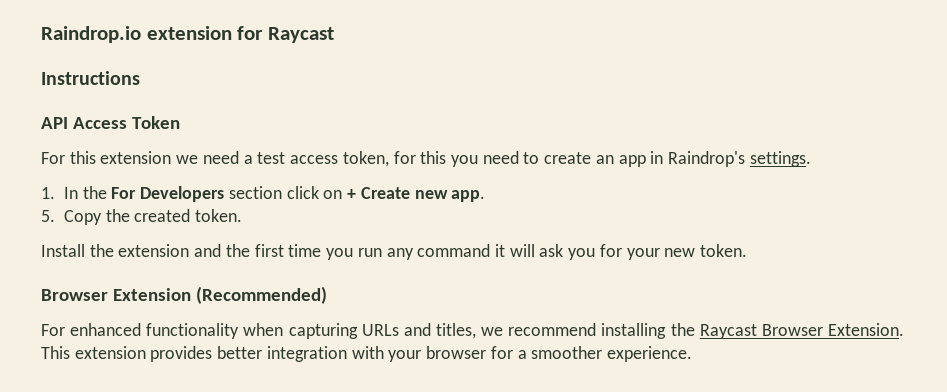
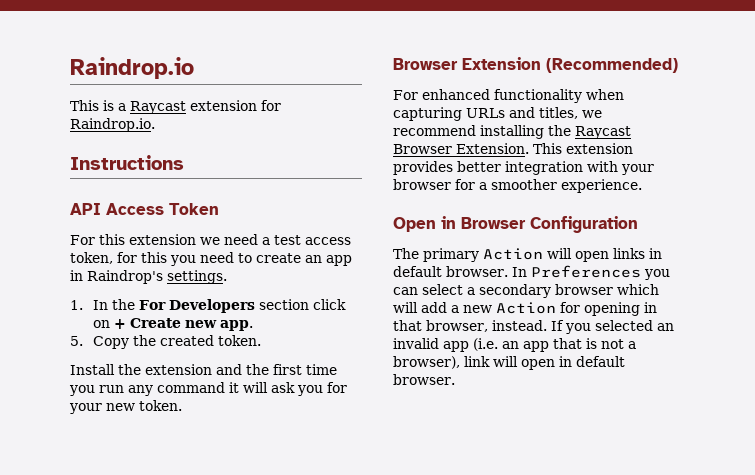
- Raindrop.io extension for Raycast
+ Raindrop.io
+ This is a Raycast extension for Raindrop.io.
+ Open in Browser Configuration
+ The primary Action will open links in default browser. In Preferences you can select a secondary browser which will add a new Action for opening in that browser, instead. If you selected an invalid app (i.e. an app that is not a browser), link will open in default browser.

